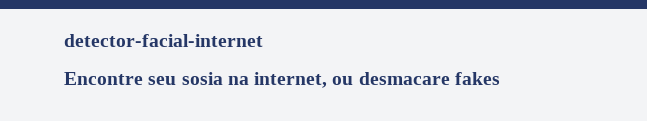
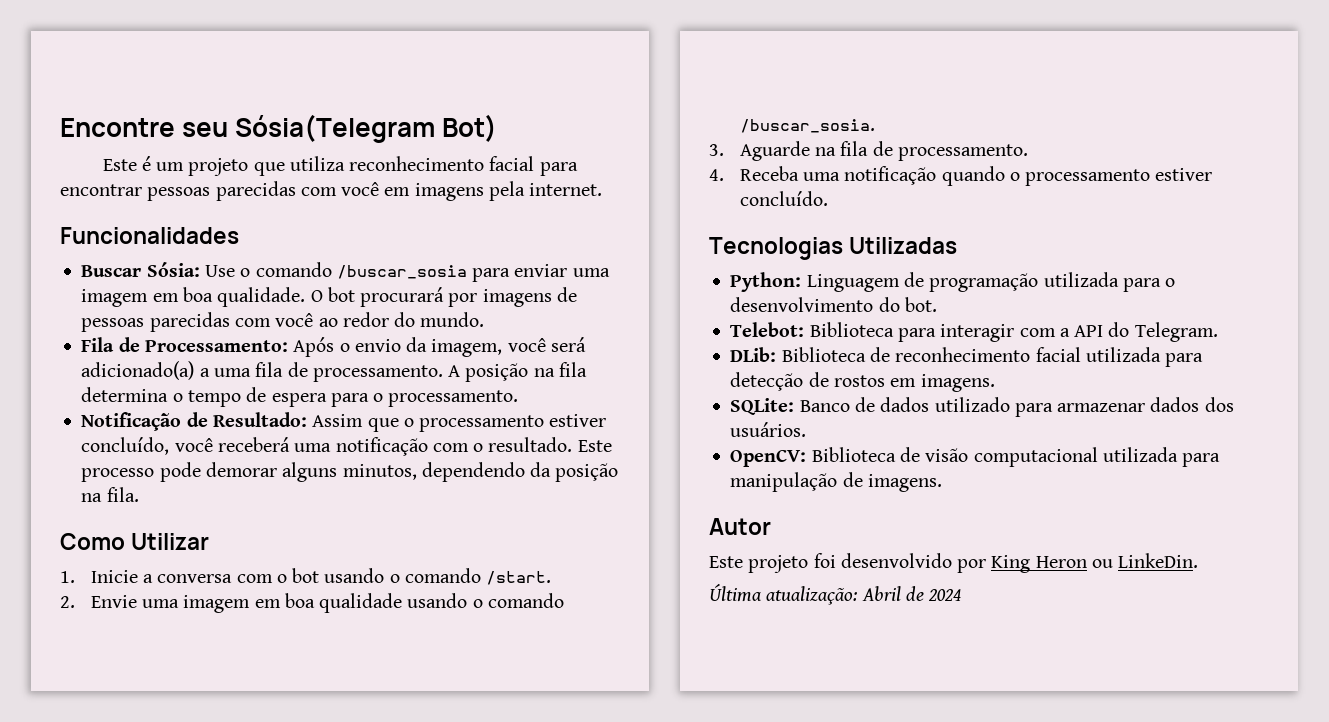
- detector-facial-internet
- Encontre seu sosia na internet, ou desmacare fakes
+ Encontre seu Sósia(Telegram Bot)
+ Este é um projeto que utiliza reconhecimento facial para encontrar pessoas parecidas com você em imagens pela internet.
+ Funcionalidades
+ Buscar Sósia: Use o comando /buscar_sosia para enviar uma imagem em boa qualidade. O bot procurará por imagens de pessoas parecidas com você ao redor do mundo.
+ Fila de Processamento: Após o envio da imagem, você será adicionado(a) a uma fila de processamento. A posição na fila determina o tempo de espera para o processamento.
+ Notificação de Resultado: Assim que o processamento estiver concluído, você receberá uma notificação com o resultado. Este processo pode demorar alguns minutos, dependendo da posição na fila.
+ Como Utilizar
+ 1. Inicie a conversa com o bot usando o comando /start.
+ 2. Envie uma imagem em boa qualidade usando o comando /buscar_sosia.
+ 3. Aguarde na fila de processamento.
+ 4. Receba uma notificação quando o processamento estiver concluído.
+ Tecnologias Utilizadas
+ Python: Linguagem de programação utilizada para o desenvolvimento do bot.
+ Telebot: Biblioteca para interagir com a API do Telegram.
+ DLib: Biblioteca de reconhecimento facial utilizada para detecção de rostos em imagens.
+ SQLite: Banco de dados utilizado para armazenar dados dos usuários.
+ OpenCV: Biblioteca de visão computacional utilizada para manipulação de imagens.
+ Autor
+ Este projeto foi desenvolvido por King Heron ou LinkeDin.
+ Última atualização: Abril de 2024

